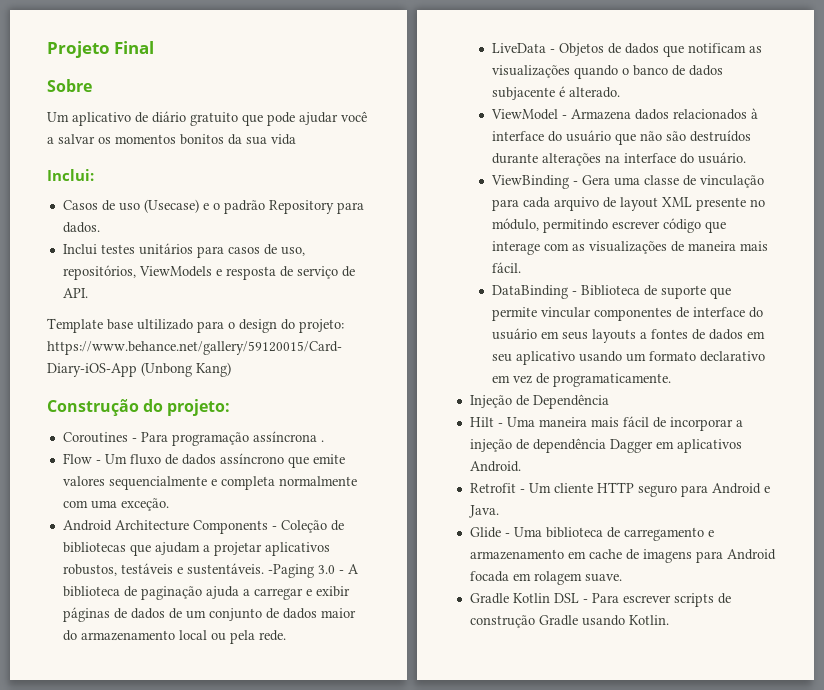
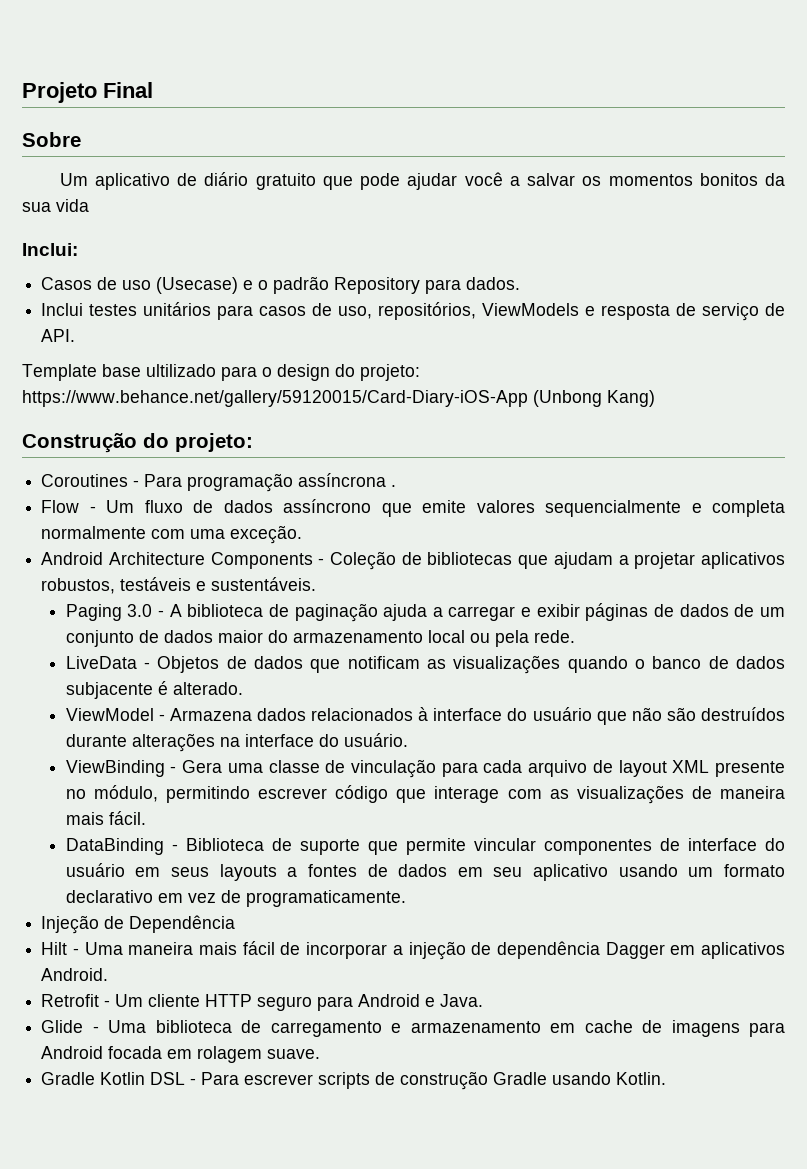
- Android Architecture Components - Coleção de bibliotecas que ajudam a projetar aplicativos robustos, testáveis e sustentáveis. -Paging 3.0 - A biblioteca de paginação ajuda a carregar e exibir páginas de dados de um conjunto de dados maior do armazenamento local ou pela rede.
+ Android Architecture Components - Coleção de bibliotecas que ajudam a projetar aplicativos robustos, testáveis e sustentáveis.
+ Paging 3.0 - A biblioteca de paginação ajuda a carregar e exibir páginas de dados de um conjunto de dados maior do armazenamento local ou pela rede.

